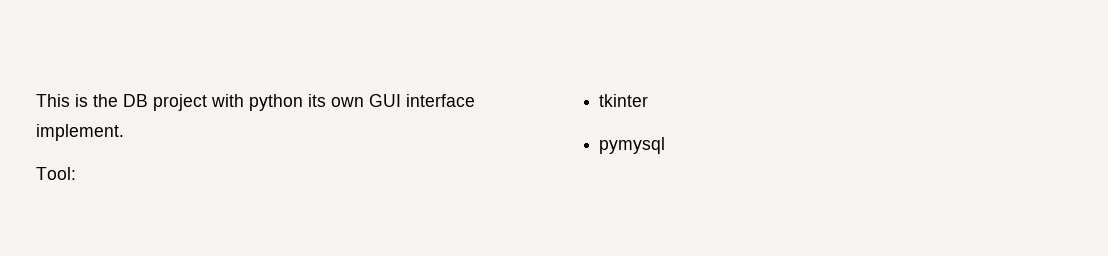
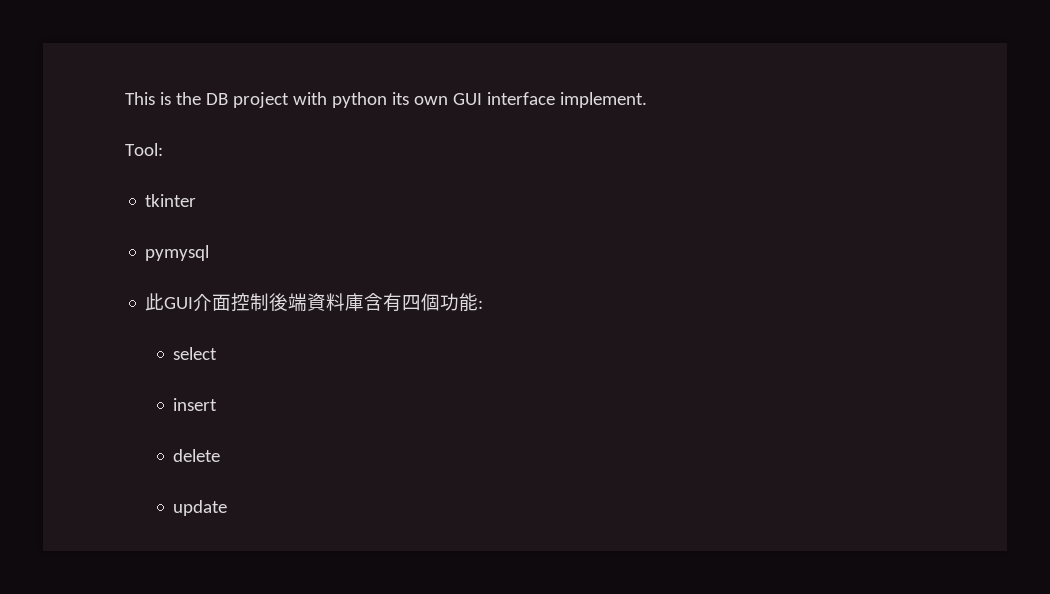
+ 此GUI介面控制後端資料庫含有四個功能:
+ select
+ insert
+ delete
+ update

